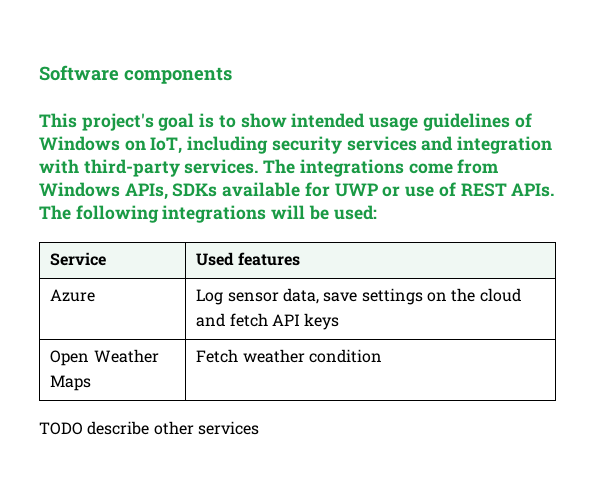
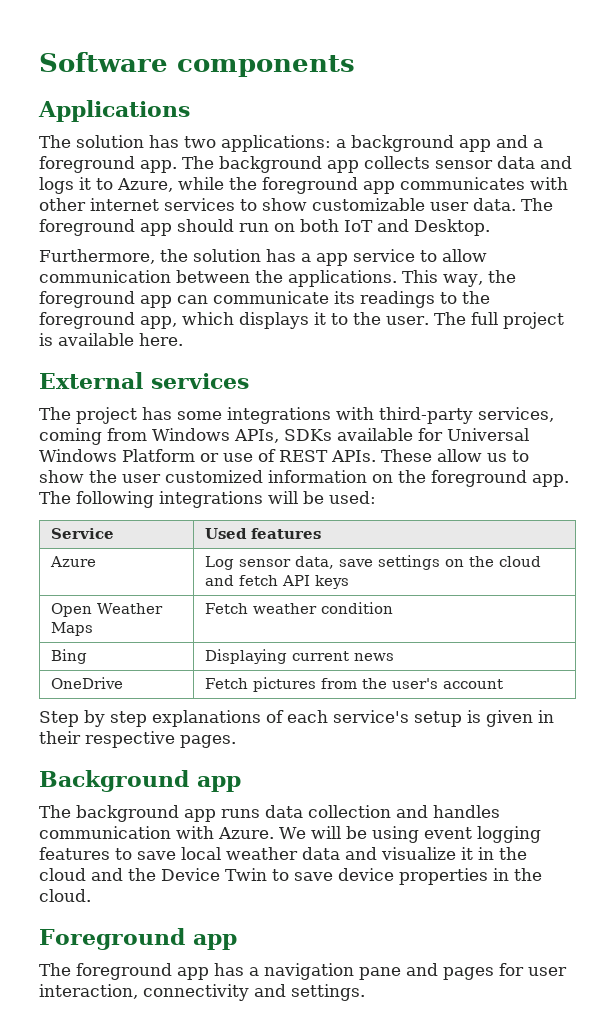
- This project's goal is to show intended usage guidelines of Windows on IoT, including security services and integration with third-party services. The integrations come from Windows APIs, SDKs available for UWP or use of REST APIs.
+ Applications
+ The solution has two applications: a background app and a foreground app. The background app collects sensor data and logs it to Azure, while the foreground app communicates with other internet services to show customizable user data. The foreground app should run on both IoT and Desktop.
+ Furthermore, the solution has a app service to allow communication between the applications. This way, the foreground app can communicate its readings to the foreground app, which displays it to the user. The full project is available here.
+ External services
+ The project has some integrations with third-party services, coming from Windows APIs, SDKs available for Universal Windows Platform or use of REST APIs.
+ These allow us to show the user customized information on the foreground app.
- TODO describe other services
+ Bing | Displaying current news
+ OneDrive | Fetch pictures from the user's account
+ Step by step explanations of each service's setup is given in their respective pages.
+ Background app
+ The background app runs data collection and handles communication with Azure. We will be using event logging features to save local weather data and visualize it in the cloud and the Device Twin to save device properties in the cloud.
+ Foreground app
+ The foreground app has a navigation pane and pages for user interaction, connectivity and settings.

